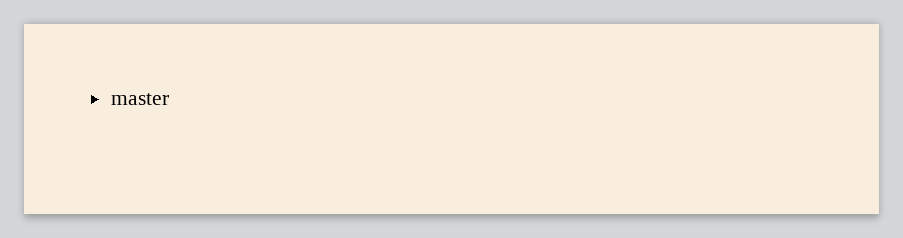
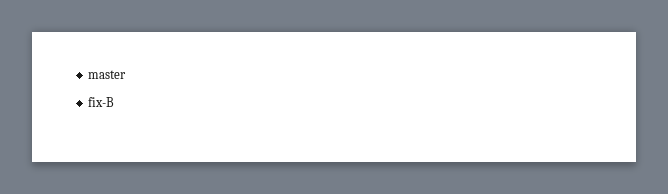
+ fix-B

